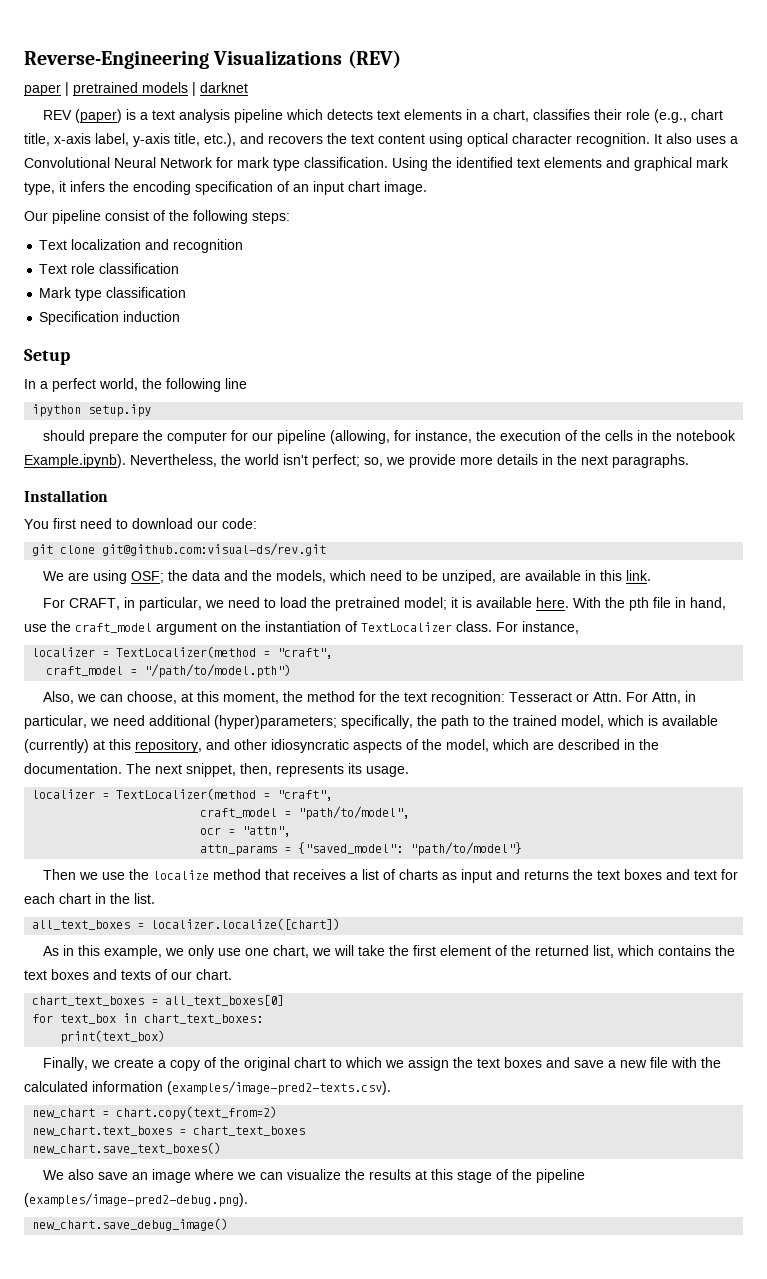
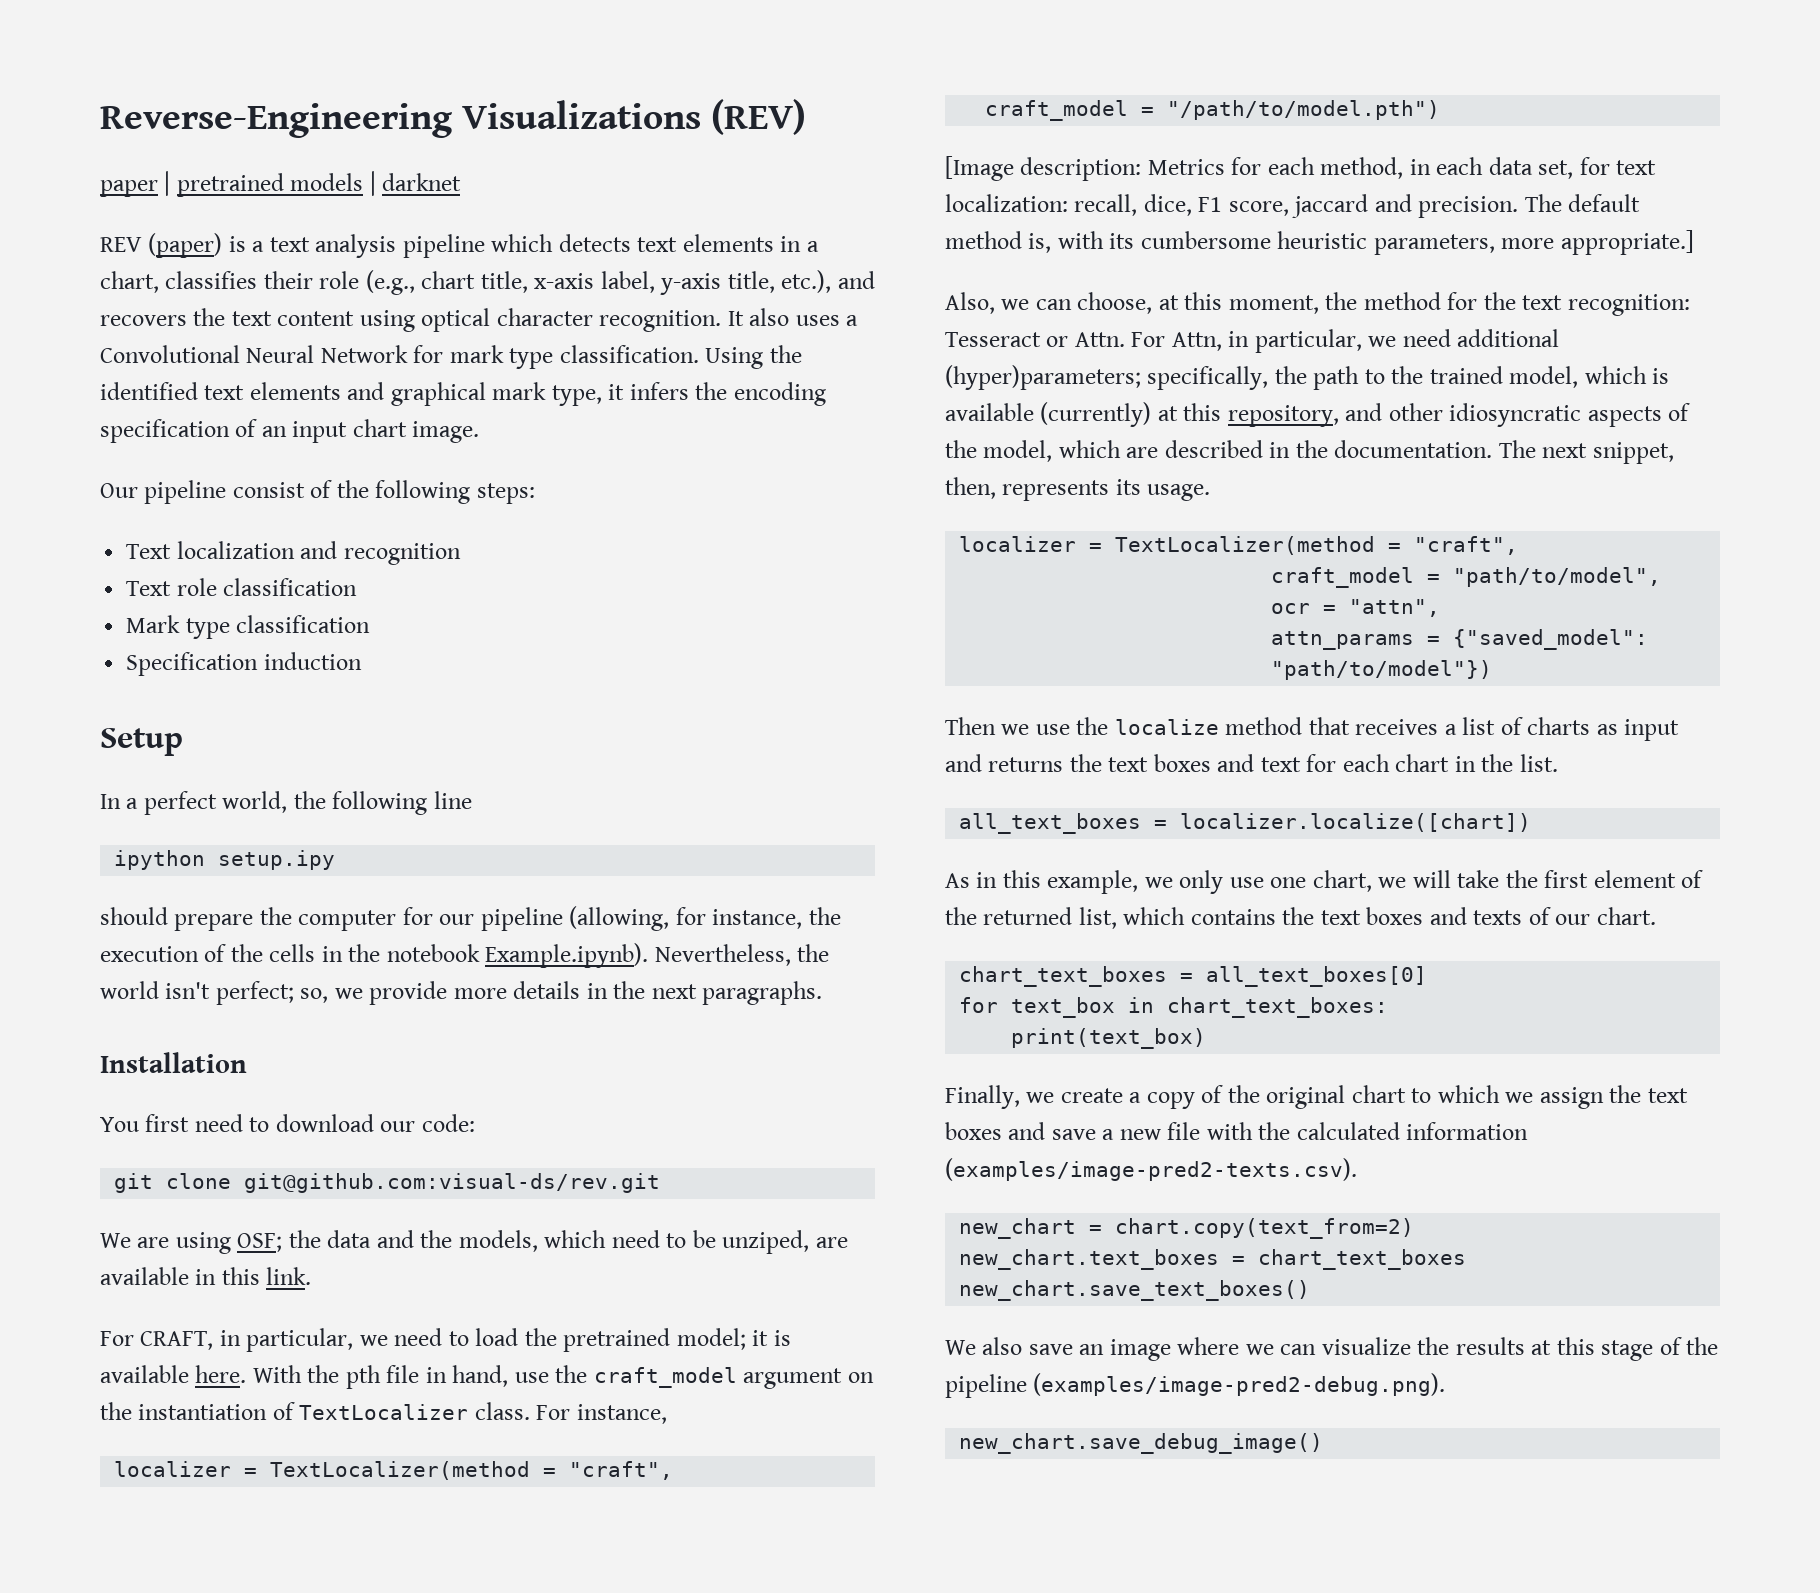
+ [Image description: Metrics for each method, in each data set, for text localization: recall, dice, F1 score, jaccard and precision. The default method is, with its cumbersome heuristic parameters, more appropriate.]
- attn_params = {"saved_model": "path/to/model"}
+ attn_params = {"saved_model": "path/to/model"})

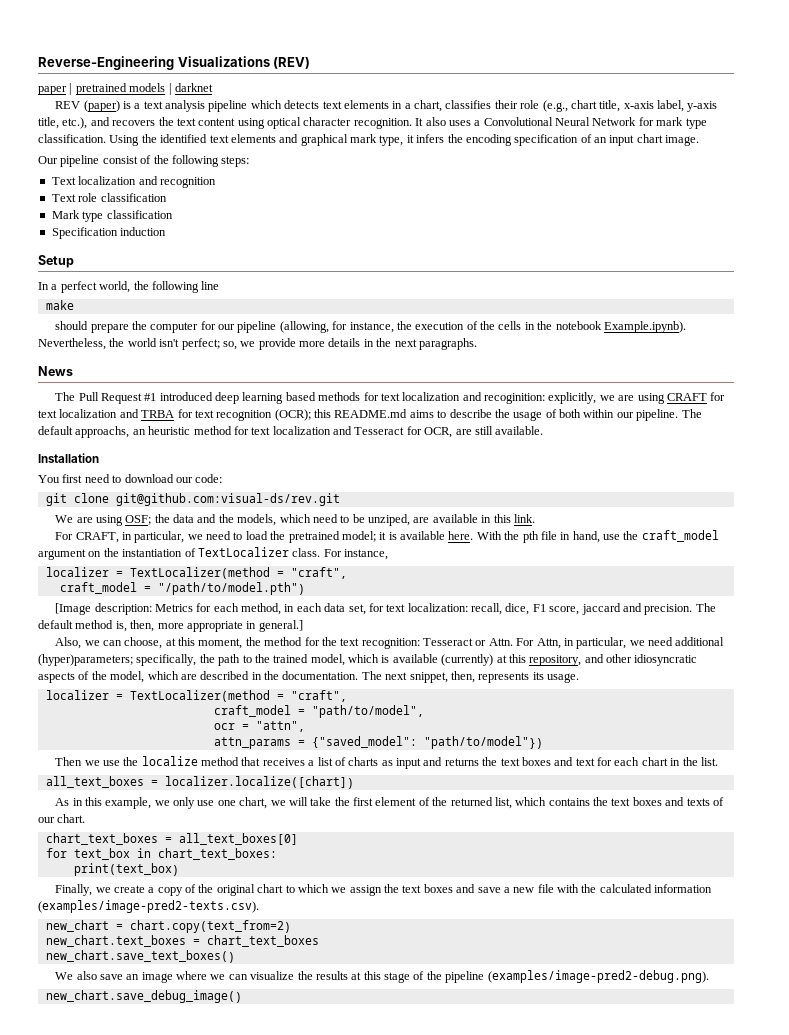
- ipython setup.ipy
+ make
+ News
+ The Pull Request #1 introduced deep learning based methods for text localization and recoginition: explicitly, we are using CRAFT for text localization and TRBA for text recognition (OCR); this README.md aims to describe the usage of both within our pipeline. The default approachs, an heuristic method for text localization and Tesseract for OCR, are still available.
- The default method is, with its cumbersome heuristic parameters, more appropriate.]
+ The default method is, then, more appropriate in general.]

